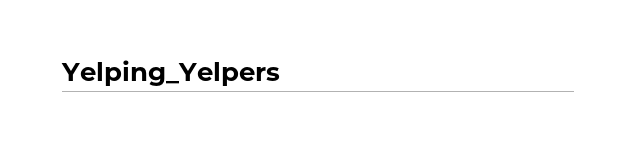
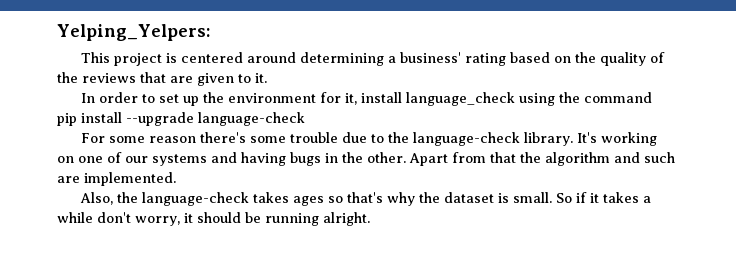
- Yelping_Yelpers
+ Yelping_Yelpers:
+ This project is centered around determining a business' rating based on the quality of the reviews that are given to it.
+ In order to set up the environment for it, install language_check using the command pip install --upgrade language-check
+ For some reason there's some trouble due to the language-check library. It's working on one of our systems and having bugs in the other. Apart from that the algorithm and such are implemented.
+ Also, the language-check takes ages so that's why the dataset is small. So if it takes a while don't worry, it should be running alright.

